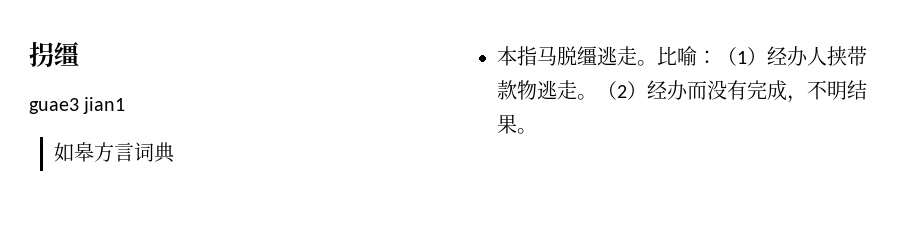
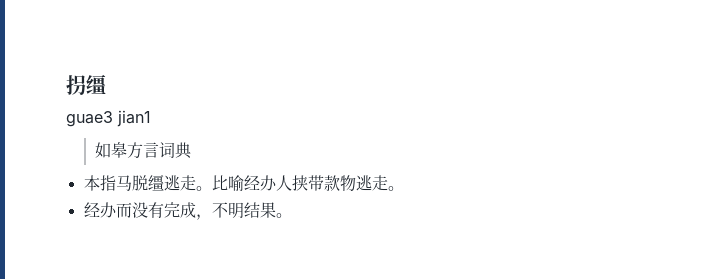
- 比喻：（1）经办人挟带款物逃走。（2）经办而没有完成，不明结果。
+ 比喻经办人挟带款物逃走。
+ 经办而没有完成，不明结果。

